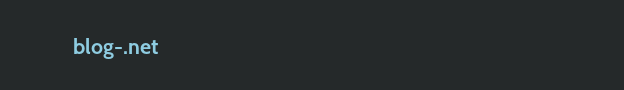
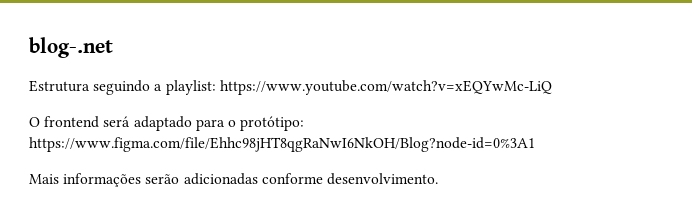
+ Estrutura seguindo a playlist: https://www.youtube.com/watch?v=xEQYwMc-LiQ
+ O frontend será adaptado para o protótipo: https://www.figma.com/file/Ehhc98jHT8qgRaNwI6NkOH/Blog?node-id=0%3A1
+ Mais informações serão adicionadas conforme desenvolvimento.

